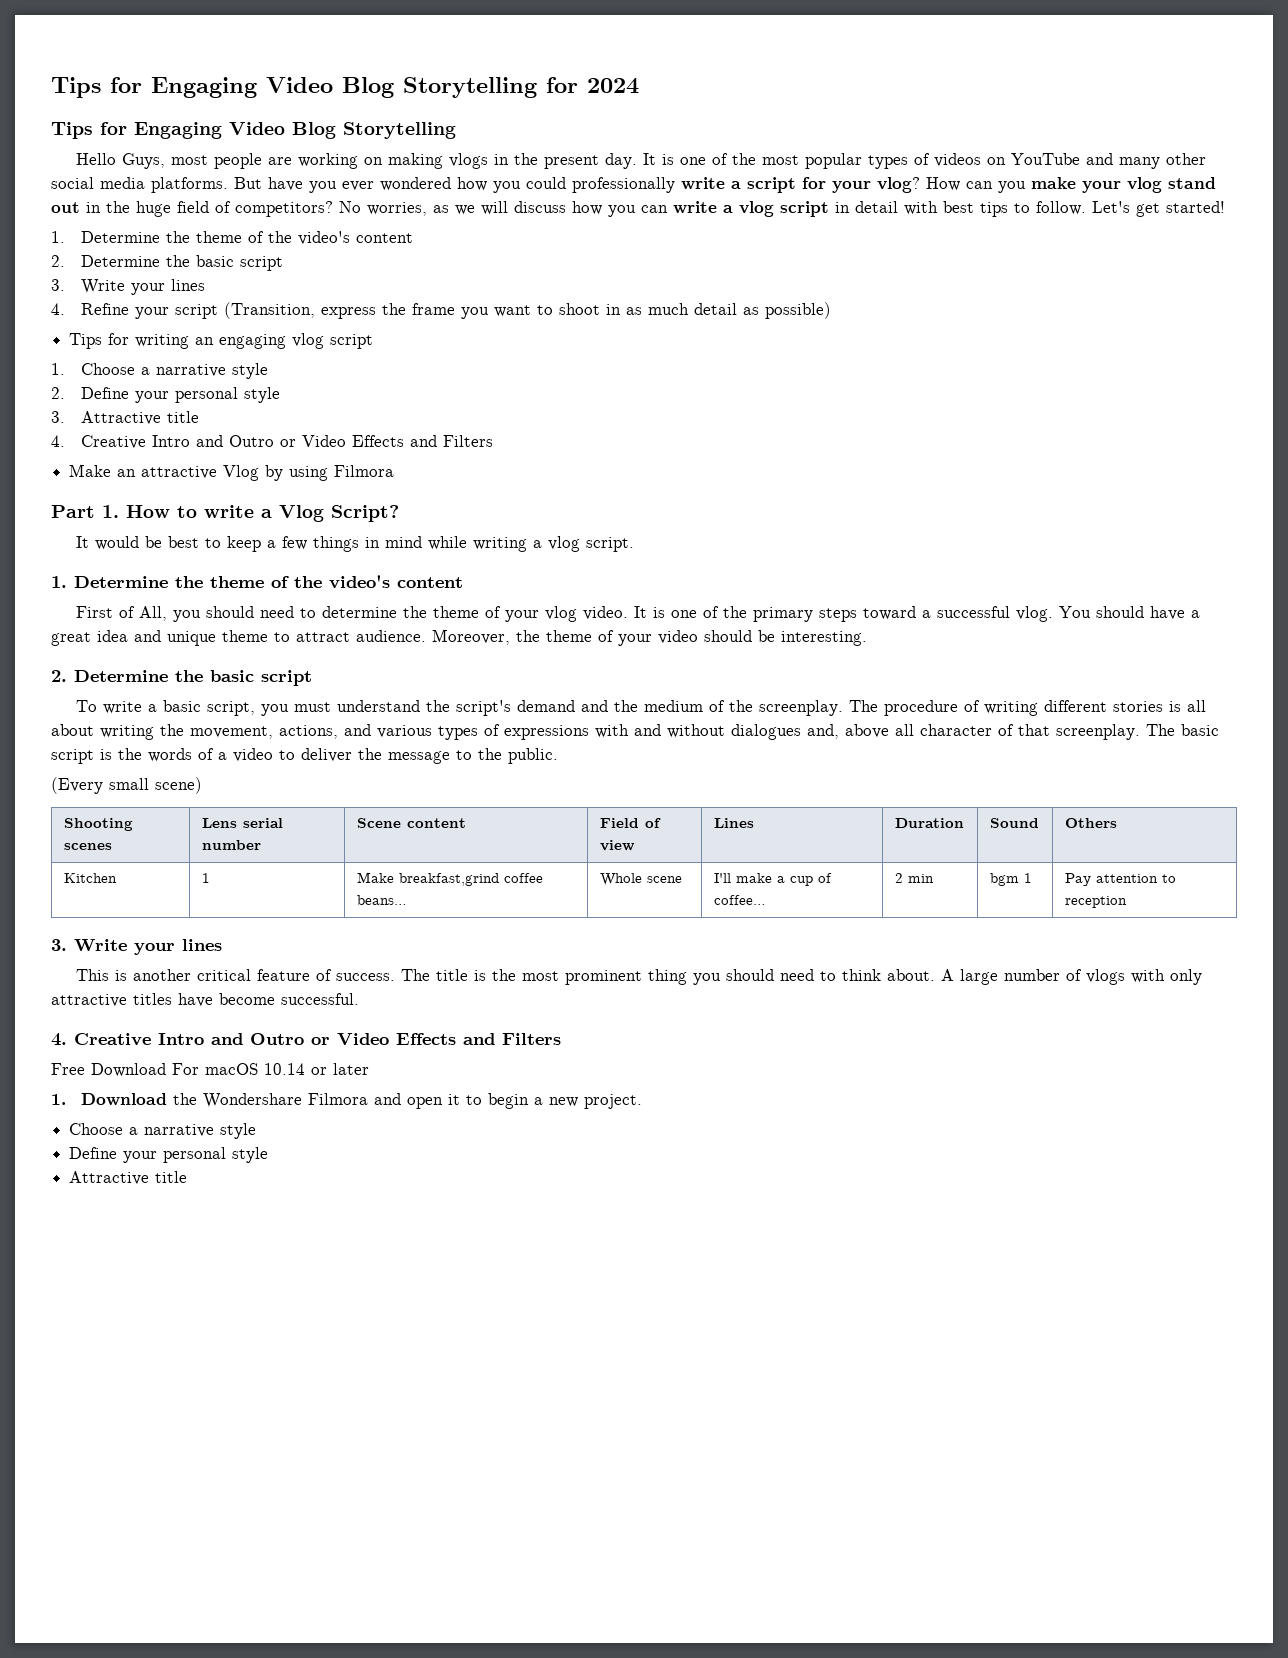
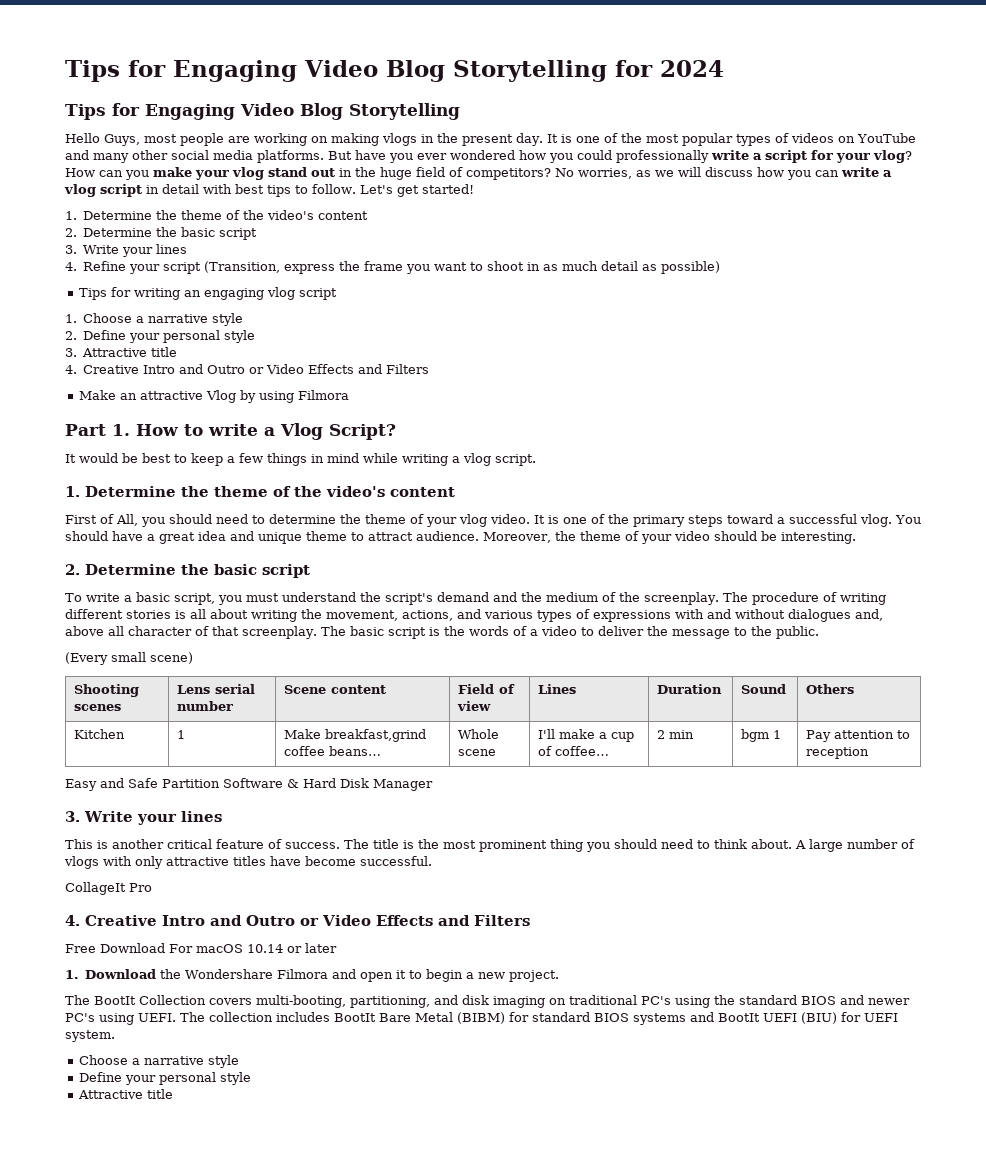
+ Easy and Safe Partition Software & Hard Disk Manager
+ CollageIt Pro
+ The BootIt Collection covers multi-booting, partitioning, and disk imaging on traditional PC's using the standard BIOS and newer PC's using UEFI. The collection includes BootIt Bare Metal (BIBM) for standard BIOS systems and BootIt UEFI (BIU) for UEFI system.

